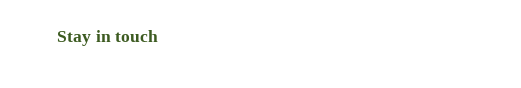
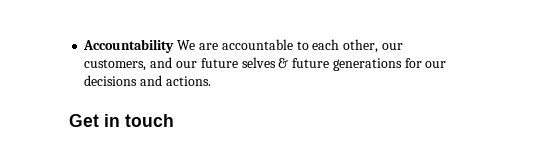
- Stay in touch
+ Accountability We are accountable to each other, our customers, and our future selves & future generations for our decisions and actions.
+ Get in touch

